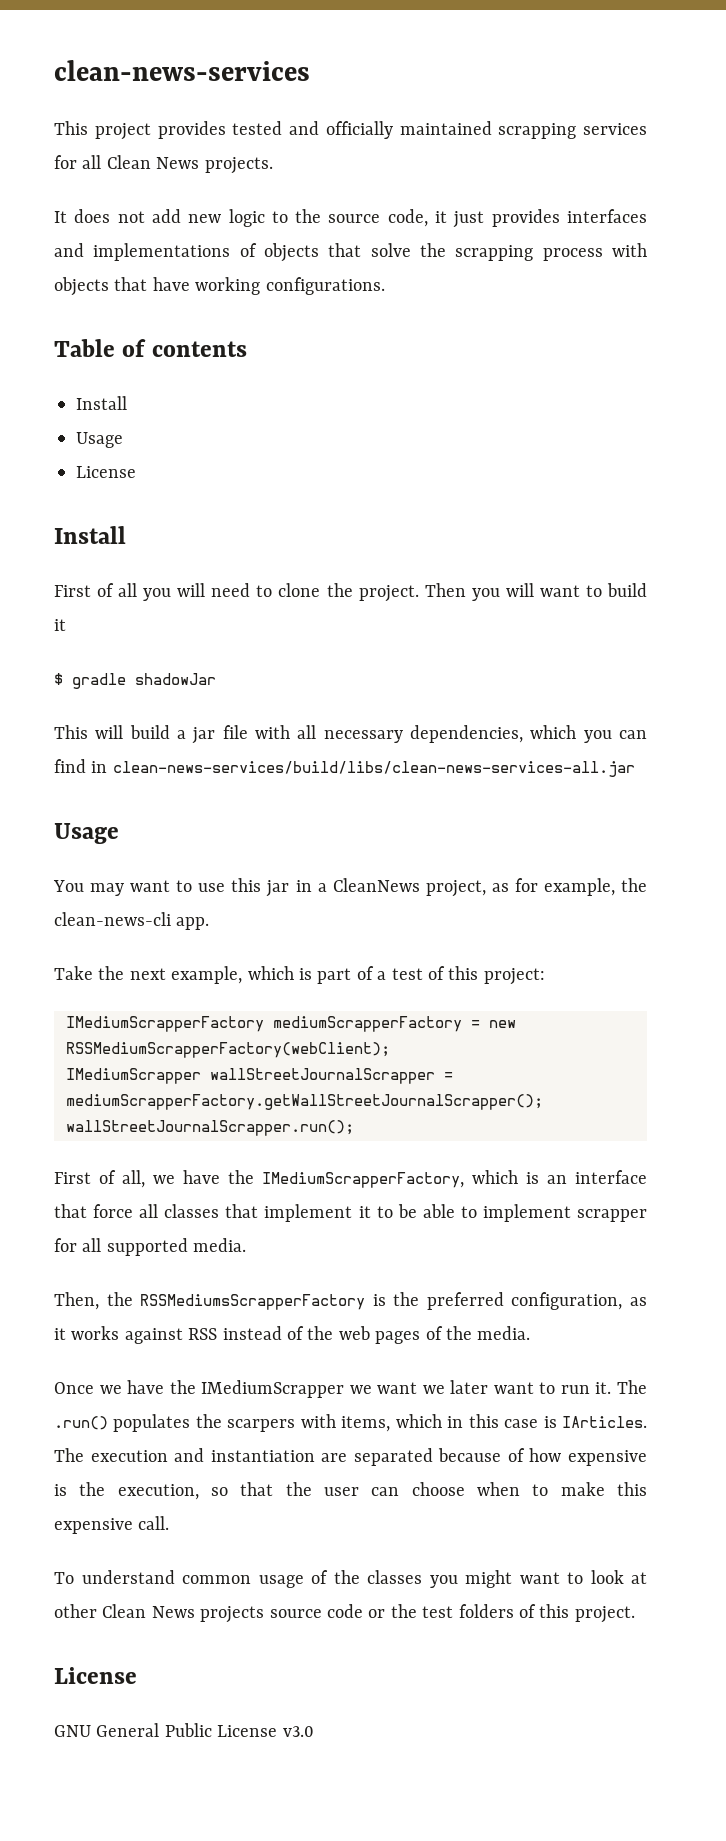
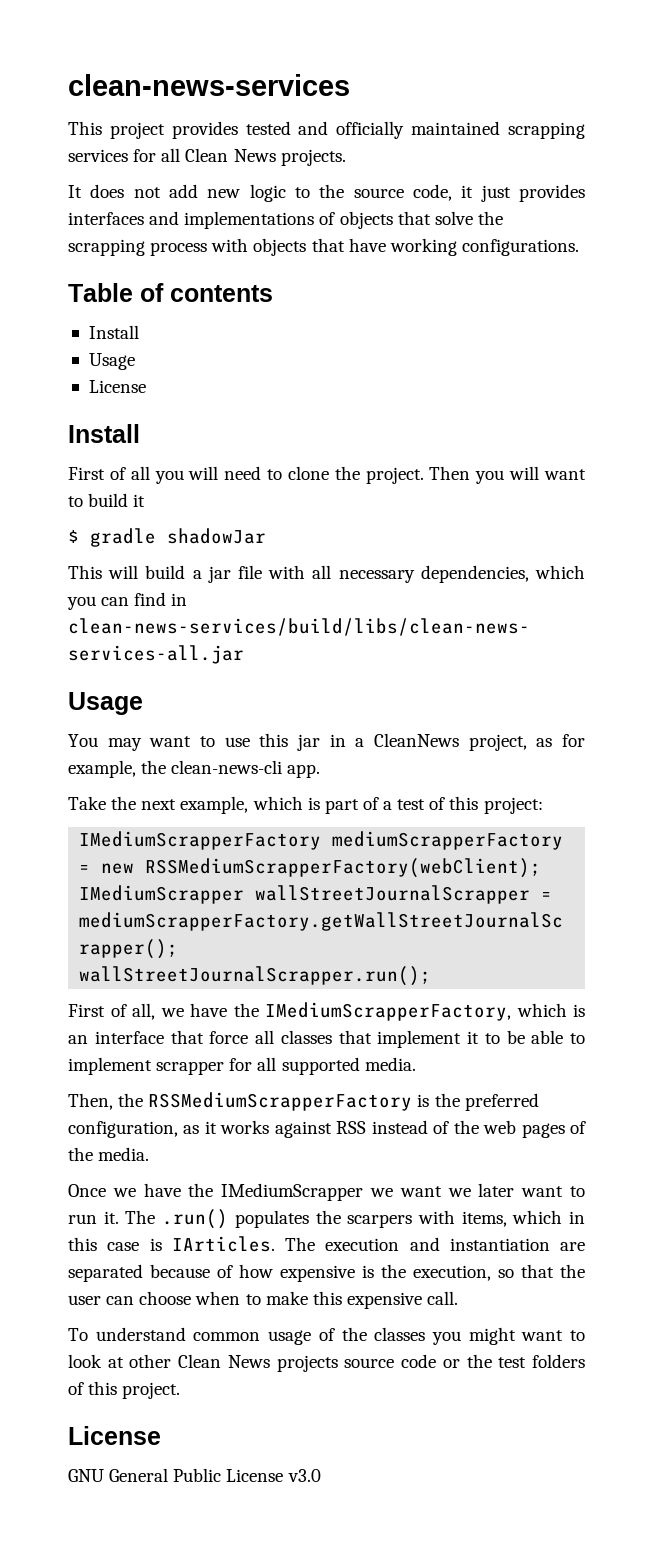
- Then, the RSSMediumsScrapperFactory is the preferred configuration, as it works against RSS instead of the web pages of the media.
+ Then, the RSSMediumScrapperFactory is the preferred configuration, as it works against RSS instead of the web pages of the media.

